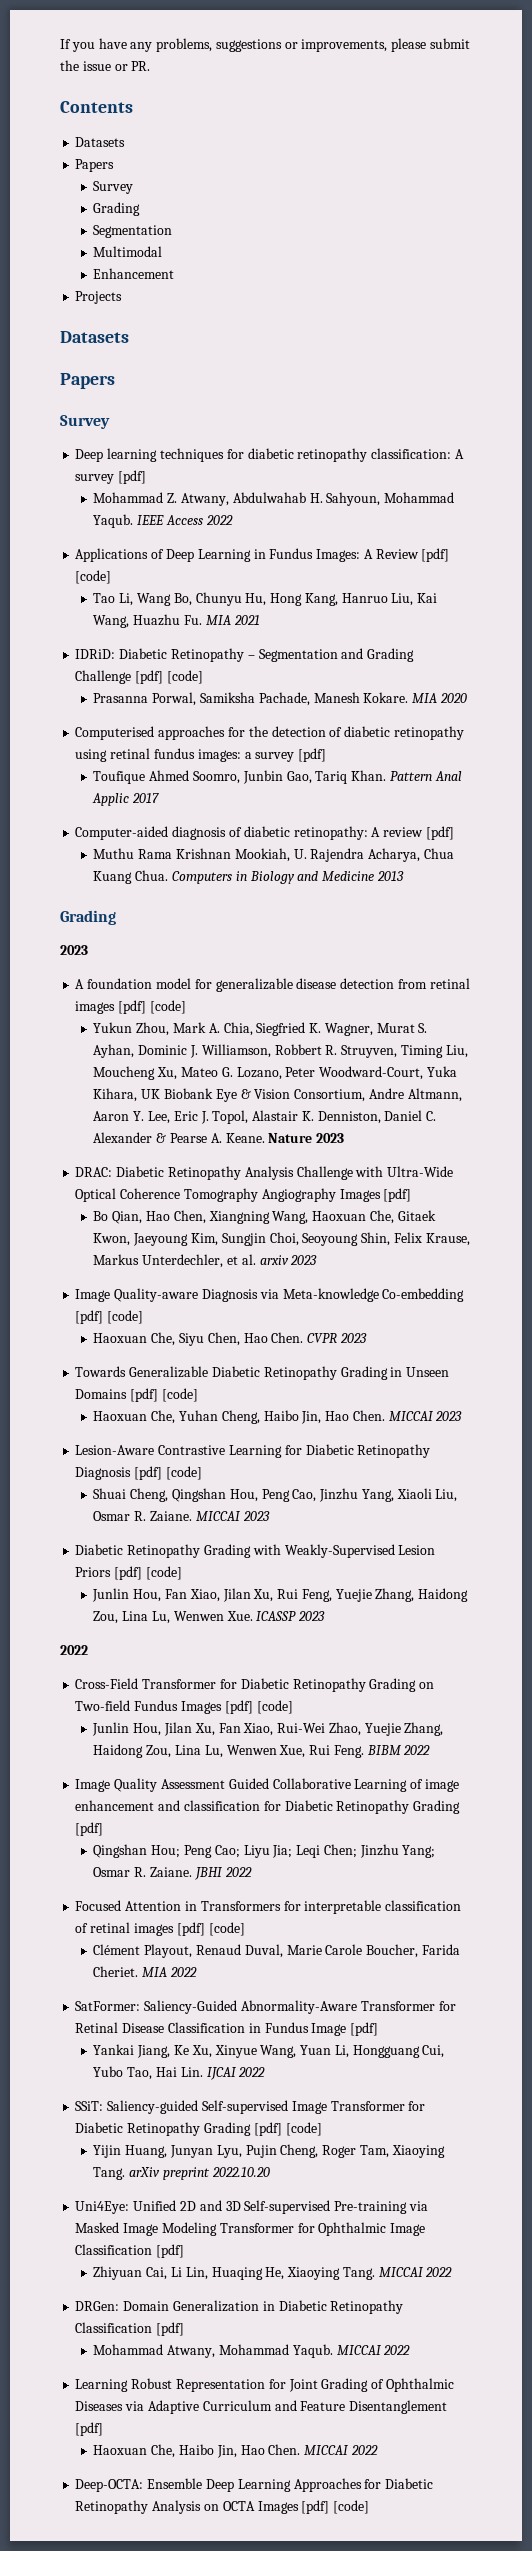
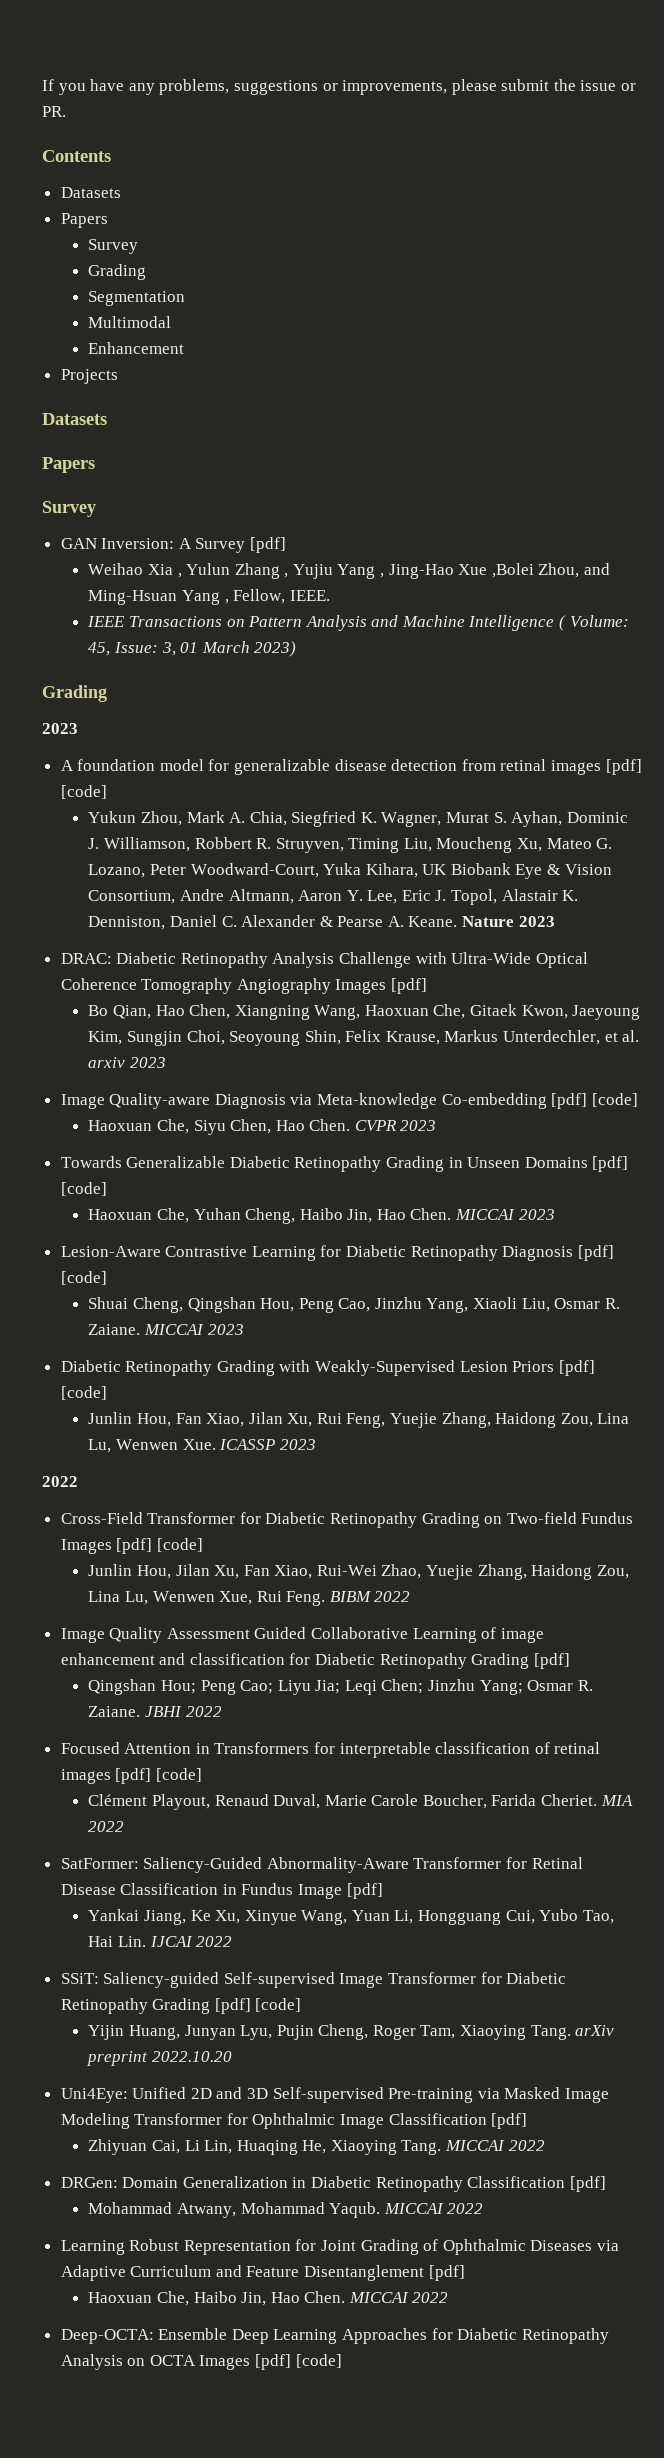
- Deep learning techniques for diabetic retinopathy classification: A survey [pdf]
- Mohammad Z. Atwany, Abdulwahab H. Sahyoun, Mohammad Yaqub. IEEE Access 2022
- Applications of Deep Learning in Fundus Images: A Review [pdf] [code]
- Tao Li, Wang Bo, Chunyu Hu, Hong Kang, Hanruo Liu, Kai Wang, Huazhu Fu. MIA 2021
- IDRiD: Diabetic Retinopathy – Segmentation and Grading Challenge [pdf] [code]
- Prasanna Porwal, Samiksha Pachade, Manesh Kokare. MIA 2020
- Computerised approaches for the detection of diabetic retinopathy using retinal fundus images: a survey [pdf]
- Toufique Ahmed Soomro, Junbin Gao, Tariq Khan. Pattern Anal Applic 2017
- Computer-aided diagnosis of diabetic retinopathy: A review [pdf]
- Muthu Rama Krishnan Mookiah, U. Rajendra Acharya, Chua Kuang Chua. Computers in Biology and Medicine 2013
+ GAN Inversion: A Survey [pdf]
+ Weihao Xia , Yulun Zhang , Yujiu Yang , Jing-Hao Xue ,Bolei Zhou, and Ming-Hsuan Yang , Fellow, IEEE.
+ IEEE Transactions on Pattern Analysis and Machine Intelligence ( Volume: 45, Issue: 3, 01 March 2023)

